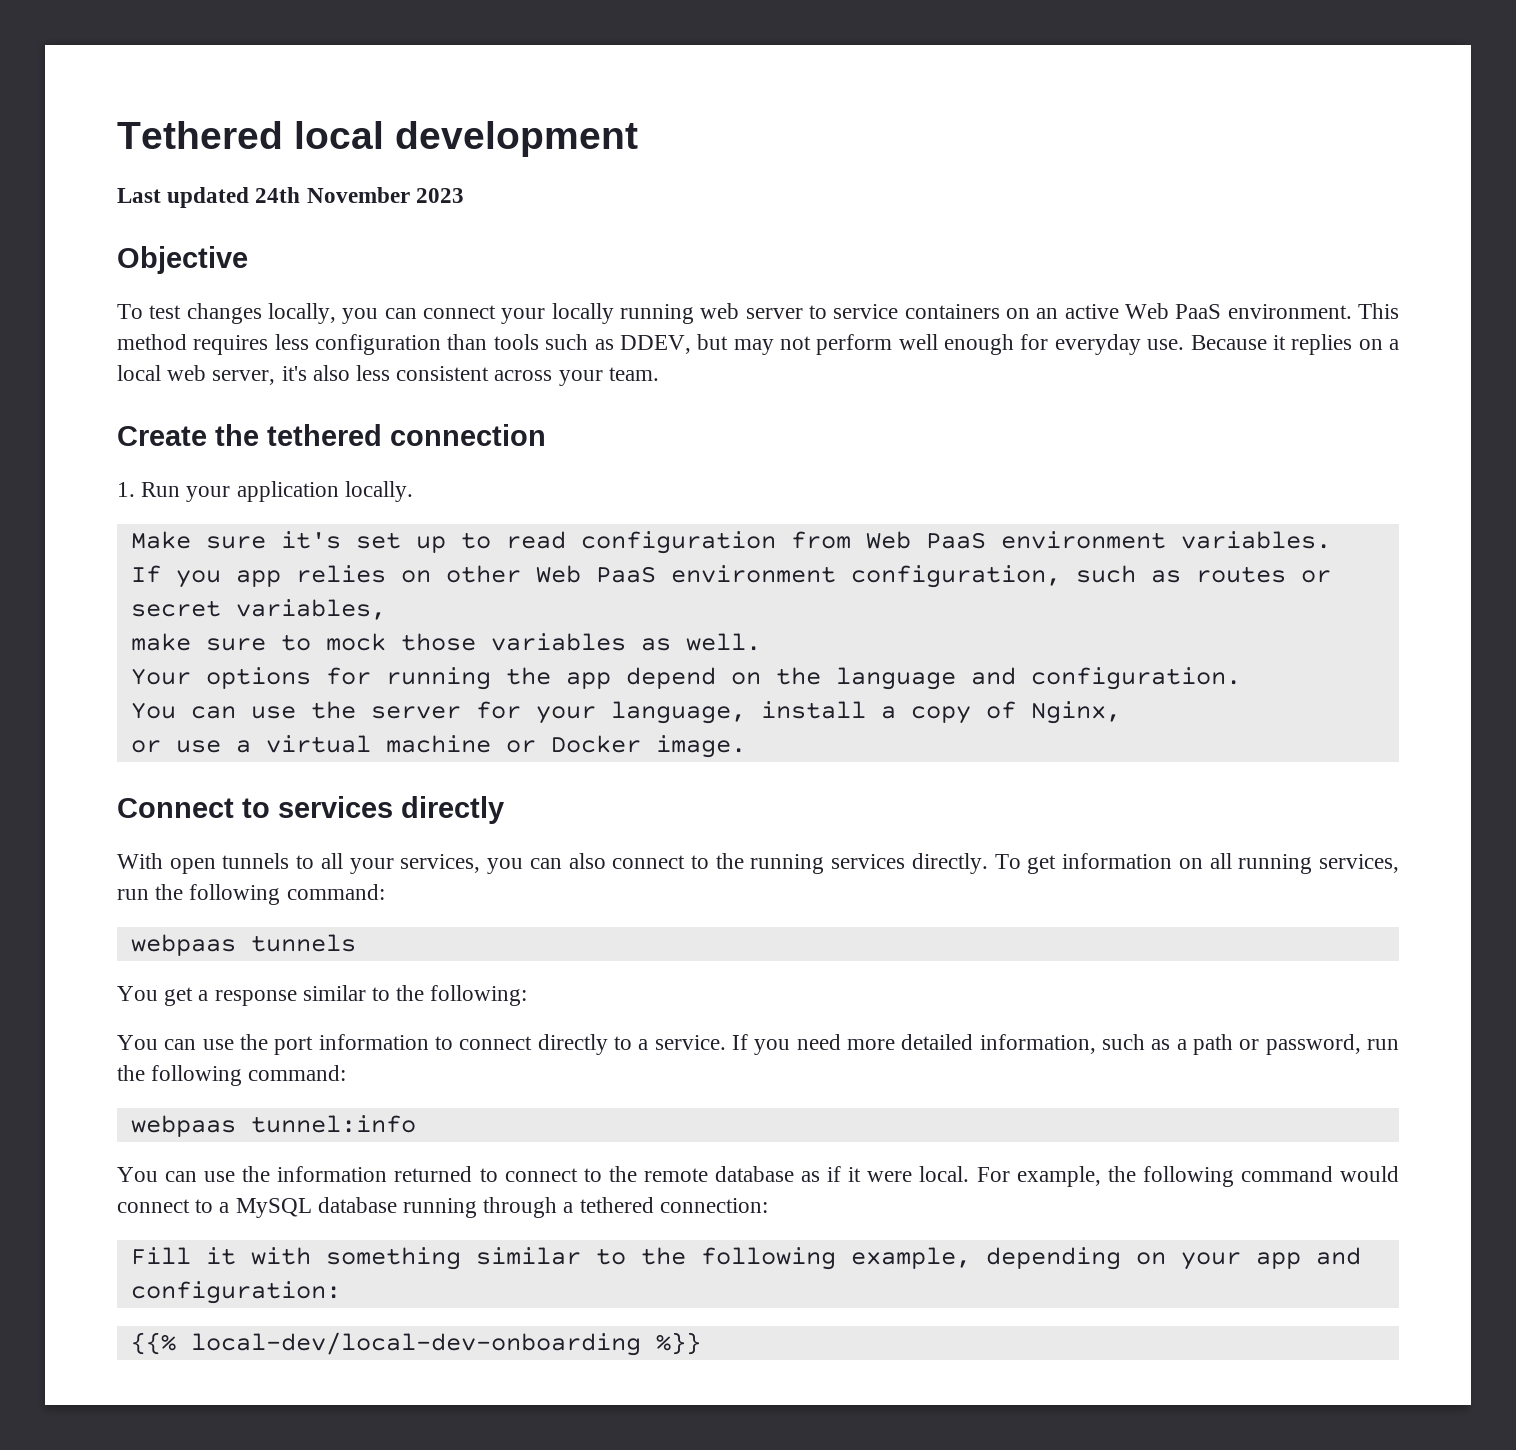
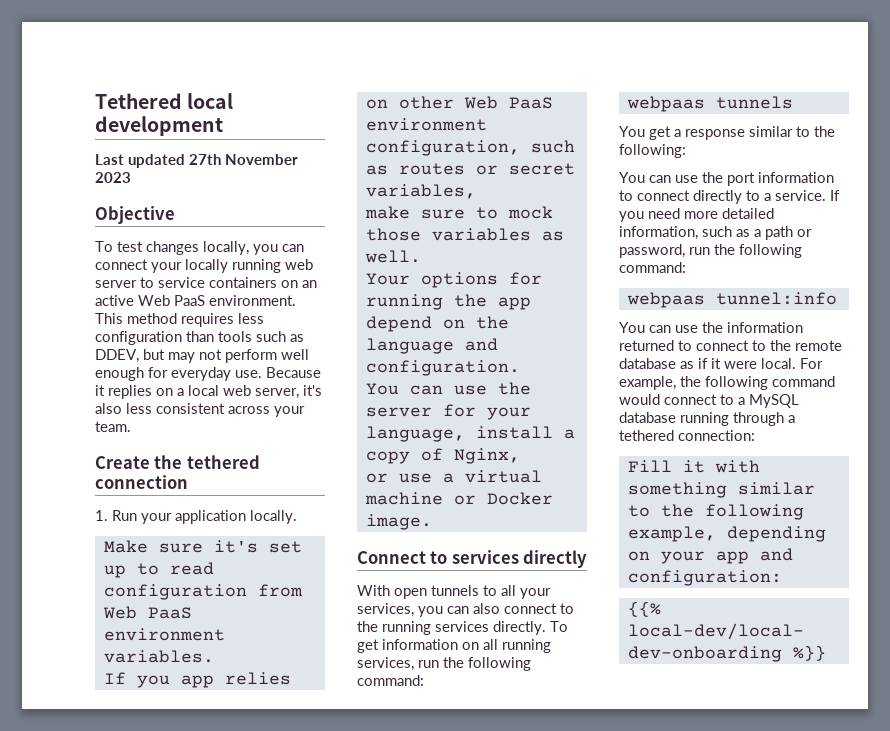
- Last updated 24th November 2023
+ Last updated 27th November 2023

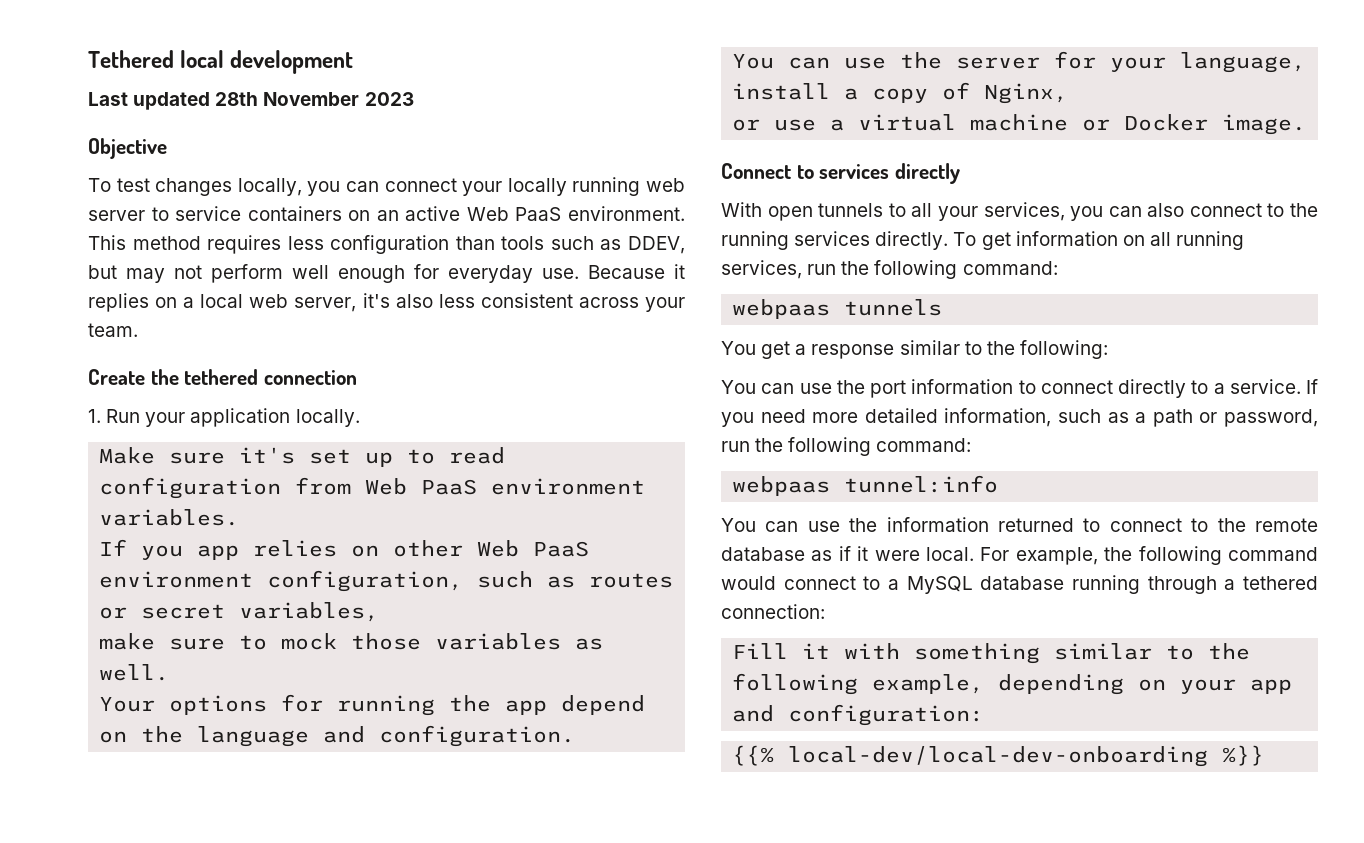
- Last updated 27th November 2023
+ Last updated 28th November 2023

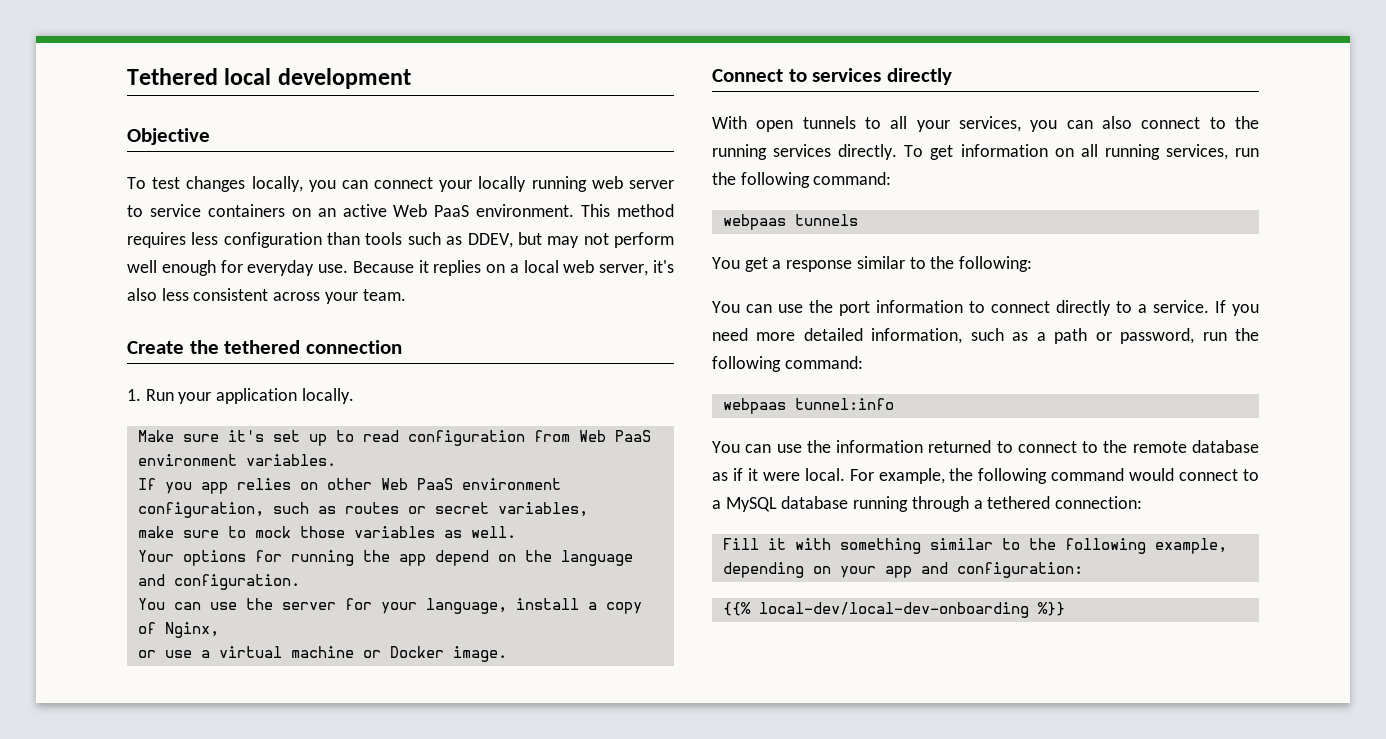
- Last updated 28th November 2023

